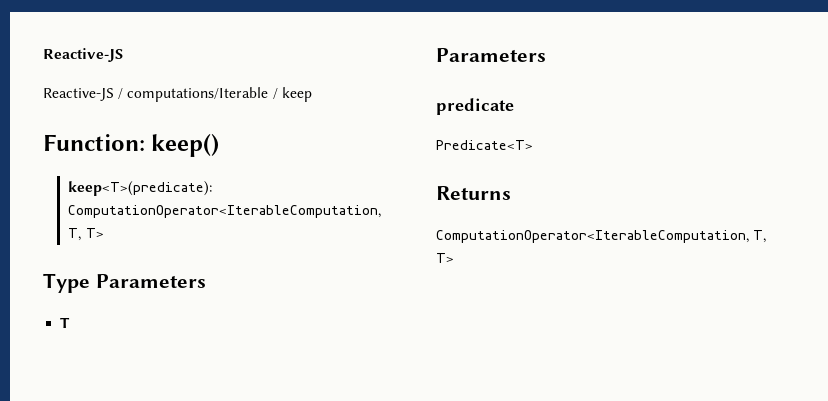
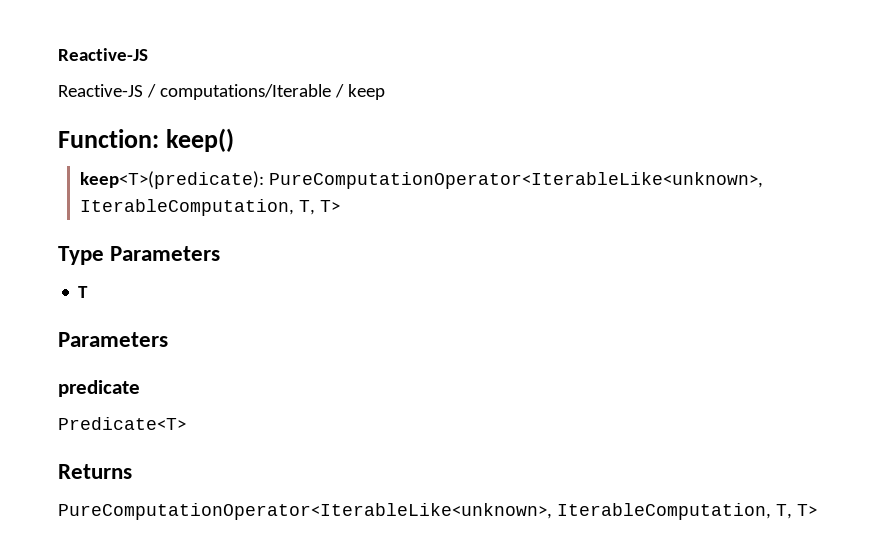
- keep<T>(predicate): ComputationOperator<IterableComputation, T, T>
+ keep<T>(predicate): PureComputationOperator<IterableLike<unknown>, IterableComputation, T, T>
  Returns
- ComputationOperator<IterableComputation, T, T>
+ PureComputationOperator<IterableLike<unknown>, IterableComputation, T, T>

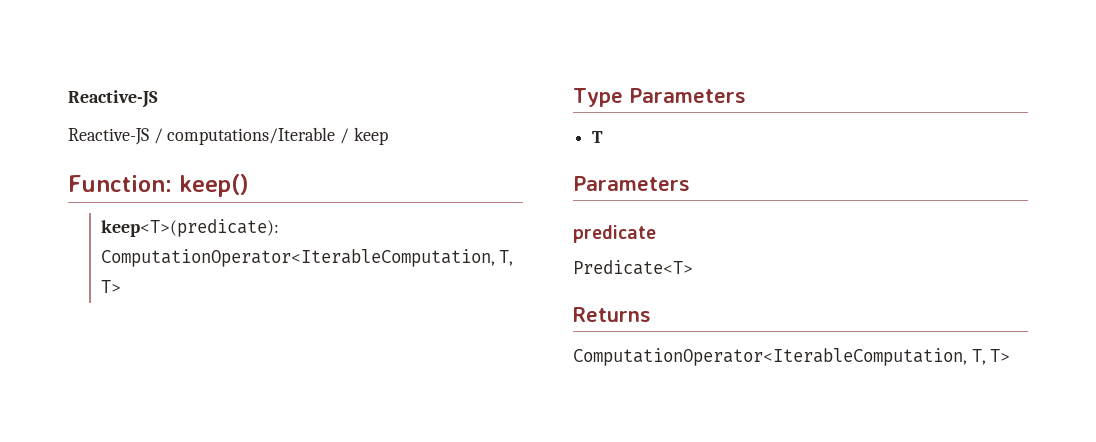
- keep<T>(predicate): PureComputationOperator<IterableLike<unknown>, IterableComputation, T, T>
+ keep<T>(predicate): ComputationOperator<IterableComputation, T, T>
  Returns
- PureComputationOperator<IterableLike<unknown>, IterableComputation, T, T>
+ ComputationOperator<IterableComputation, T, T>

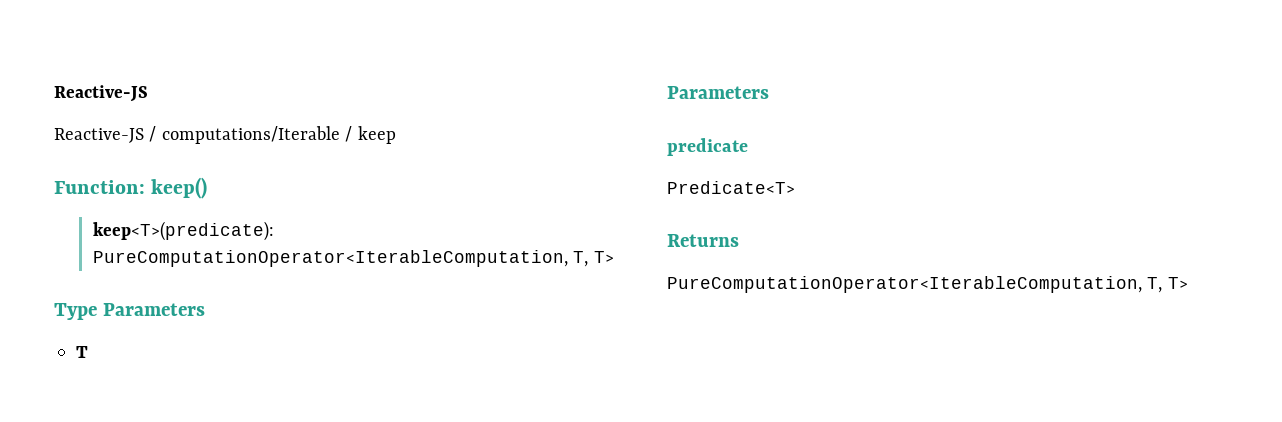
- keep<T>(predicate): ComputationOperator<IterableComputation, T, T>
+ keep<T>(predicate): PureComputationOperator<IterableComputation, T, T>
  Returns
- ComputationOperator<IterableComputation, T, T>
+ PureComputationOperator<IterableComputation, T, T>

